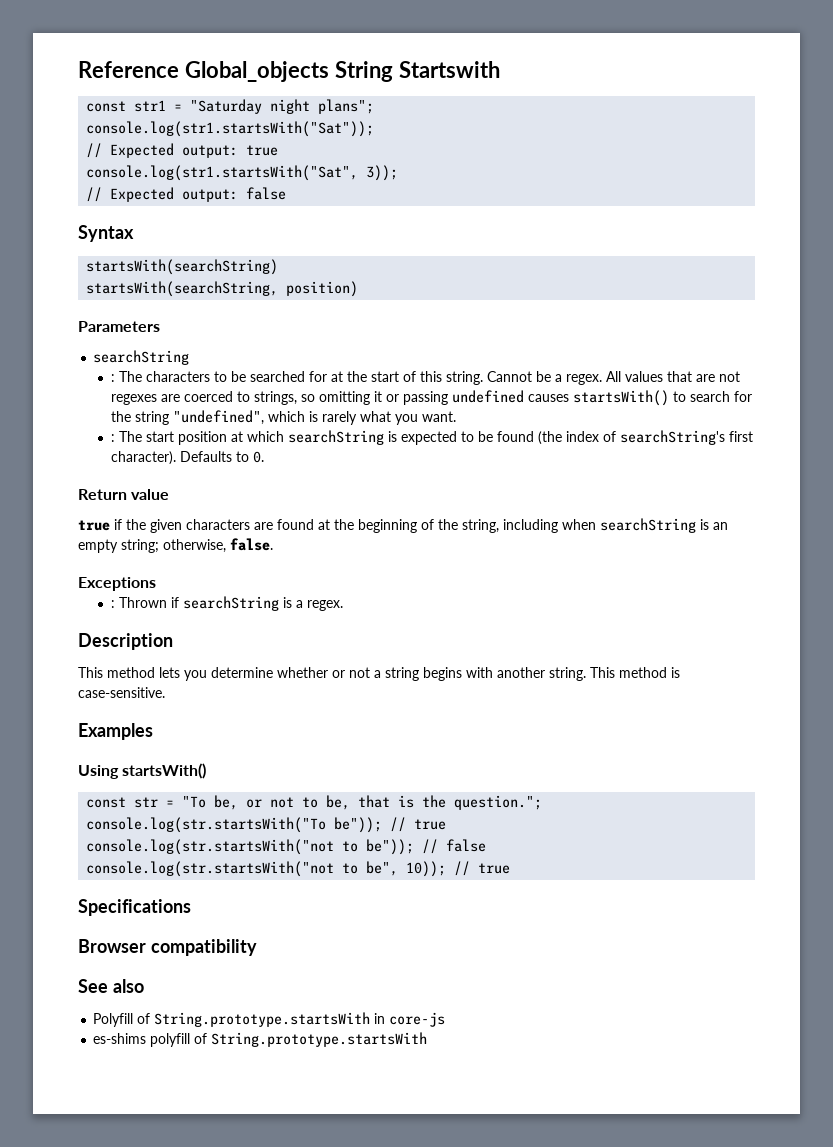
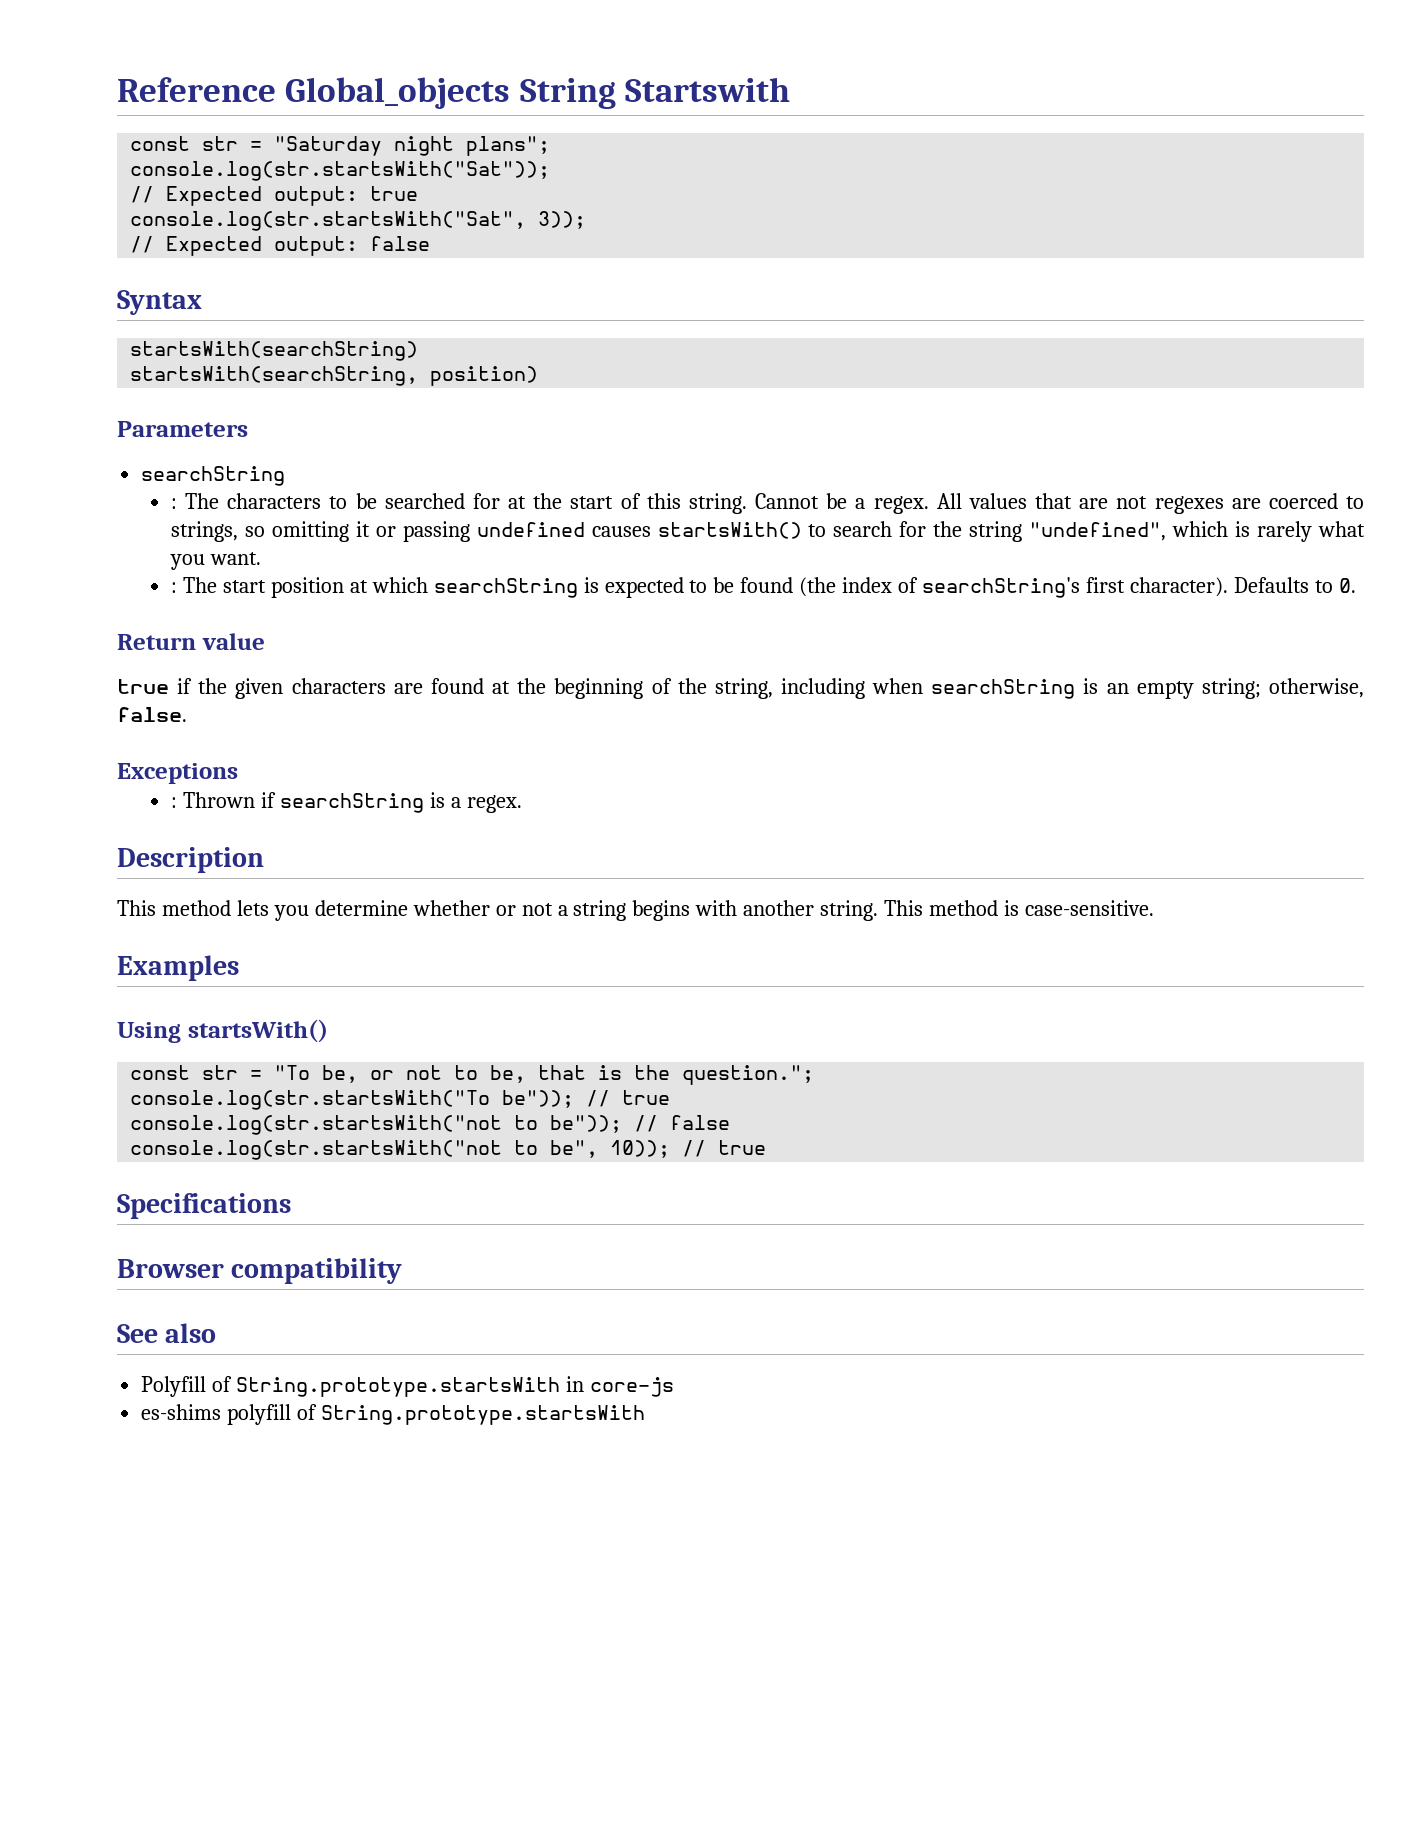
- const str1 = "Saturday night plans";
+ const str = "Saturday night plans";
- console.log(str1.startsWith("Sat"));
+ console.log(str.startsWith("Sat"));
- console.log(str1.startsWith("Sat", 3));
+ console.log(str.startsWith("Sat", 3));

